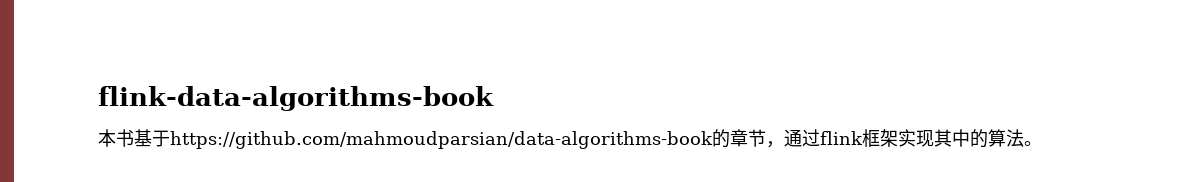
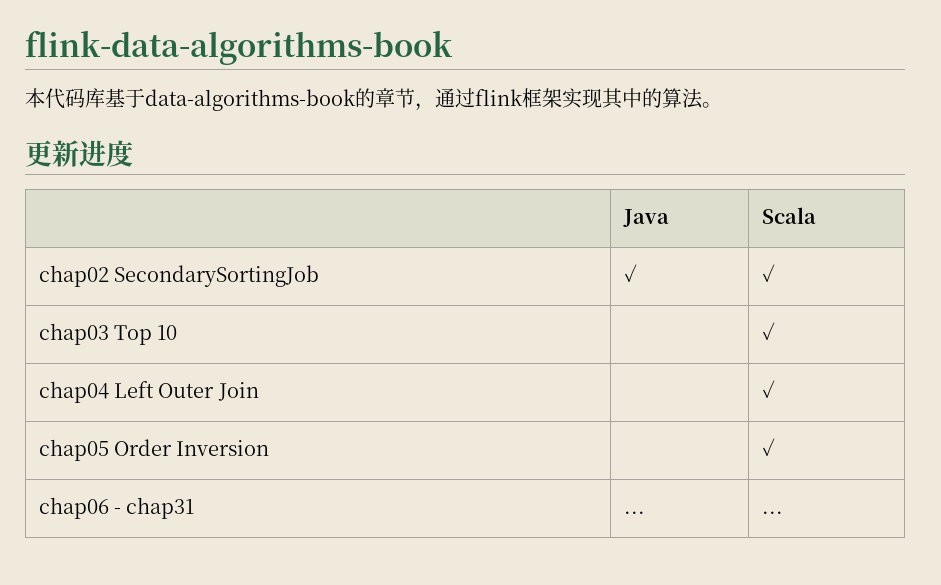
- 本书基于https://github.com/mahmoudparsian/data-algorithms-book的章节，通过flink框架实现其中的算法。
+ 本代码库基于data-algorithms-book的章节，通过flink框架实现其中的算法。
+ 更新进度
+ | Java | Scala
+ chap02 SecondarySortingJob | ✓ | ✓
+ chap03 Top 10 | | ✓
+ chap04 Left Outer Join | | ✓
+ chap05 Order Inversion | | ✓
+ chap06 - chap31 | ... | ...

